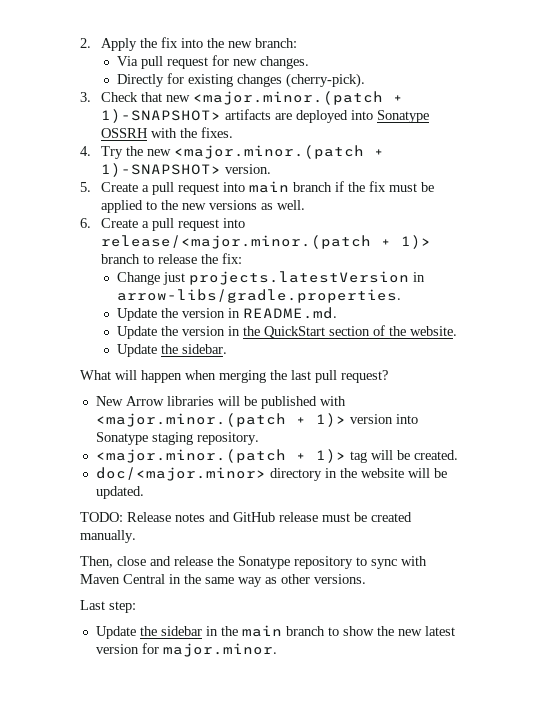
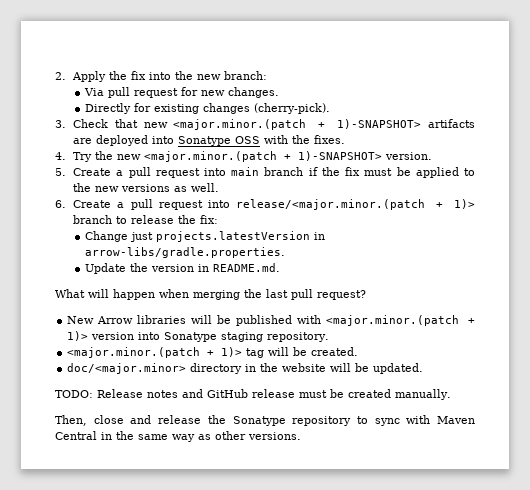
- 3. Check that new <major.minor.(patch + 1)-SNAPSHOT> artifacts are deployed into Sonatype OSSRH with the fixes.
+ 3. Check that new <major.minor.(patch + 1)-SNAPSHOT> artifacts are deployed into Sonatype OSS with the fixes.
- Update the version in the QuickStart section of the website.
- Update the sidebar.
- Last step:
- Update the sidebar in the main branch to show the new latest version for major.minor.

